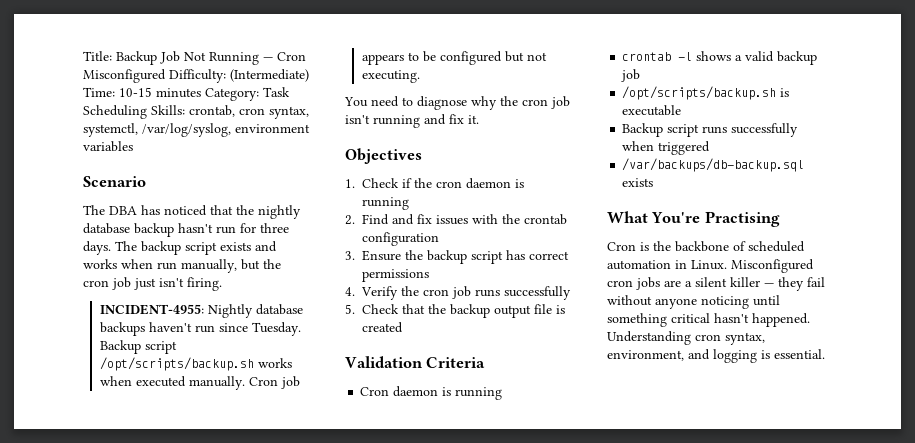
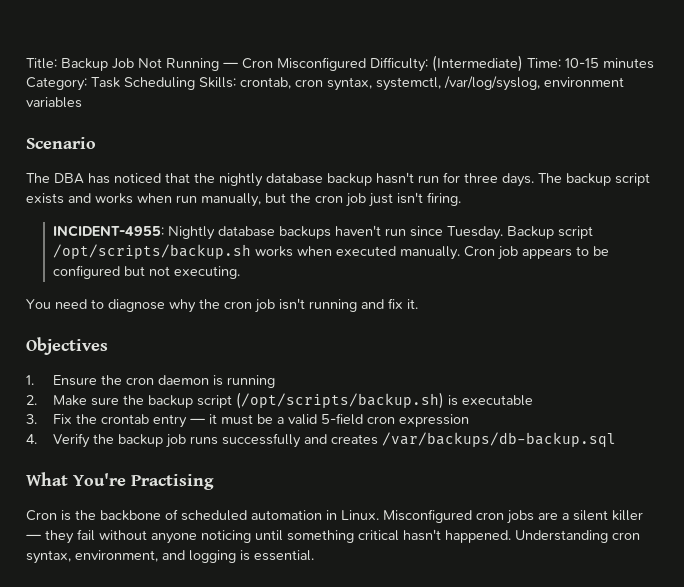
- 1. Check if the cron daemon is running
+ 1. Ensure the cron daemon is running
- 2. Find and fix issues with the crontab configuration
- 3. Ensure the backup script has correct permissions
+ 2. Make sure the backup script (/opt/scripts/backup.sh) is executable
+ 3. Fix the crontab entry — it must be a valid 5-field cron expression
- 4. Verify the cron job runs successfully
- 5. Check that the backup output file is created
- Validation Criteria
- Cron daemon is running
- crontab -l shows a valid backup job
- /opt/scripts/backup.sh is executable
- Backup script runs successfully when triggered
- /var/backups/db-backup.sql exists
+ 4. Verify the backup job runs successfully and creates /var/backups/db-backup.sql

